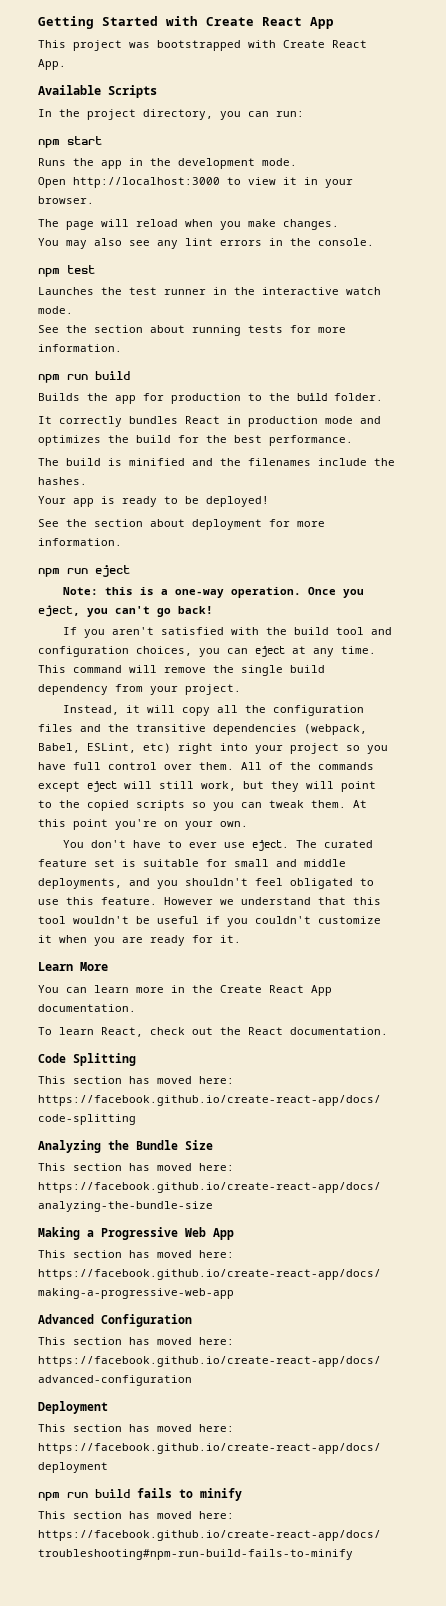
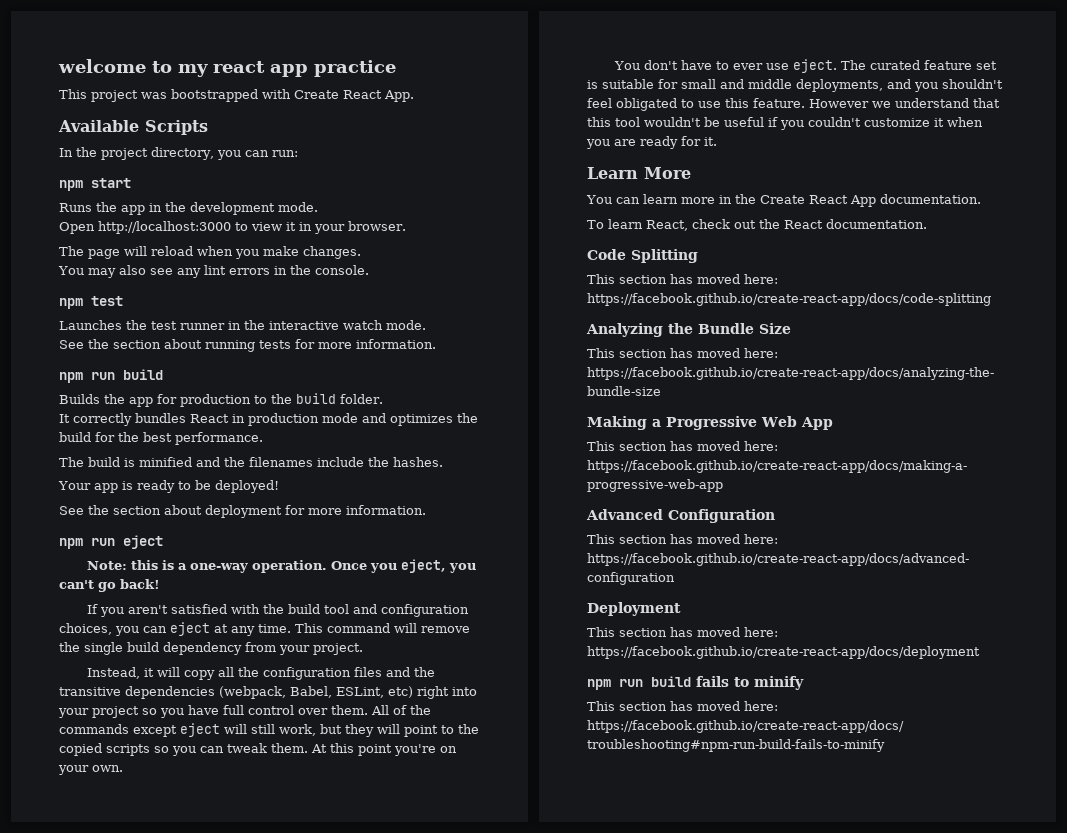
- Getting Started with Create React App
+ welcome to my react app practice

